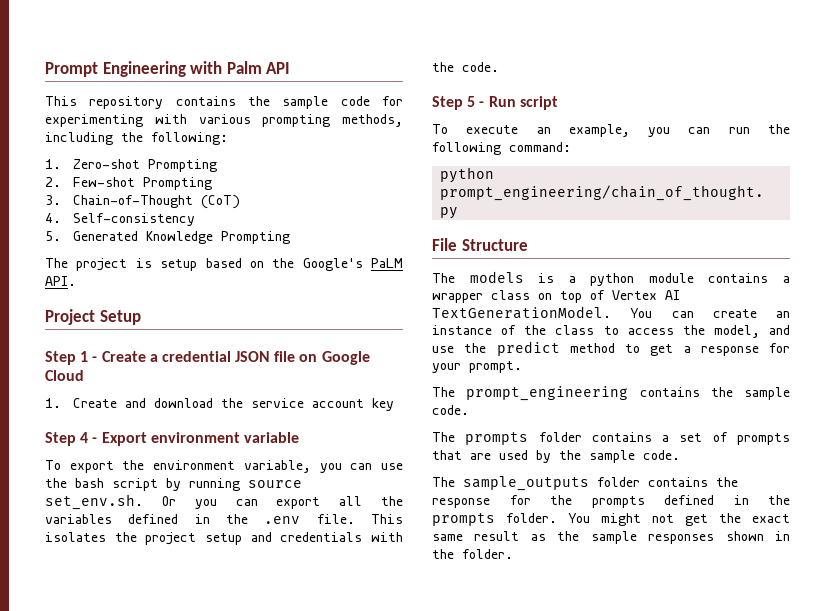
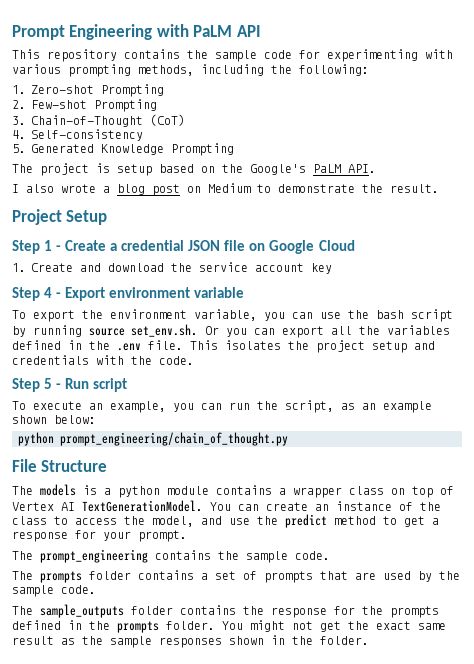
- Prompt Engineering with Palm API
+ Prompt Engineering with PaLM API
+ I also wrote a blog post on Medium to demonstrate the result.
- To execute an example, you can run the following command:
+ To execute an example, you can run the script, as an example shown below:

